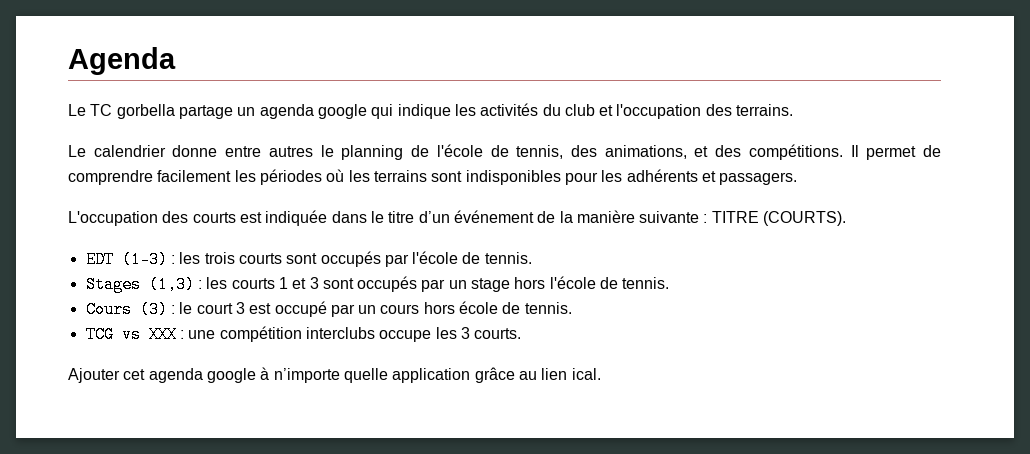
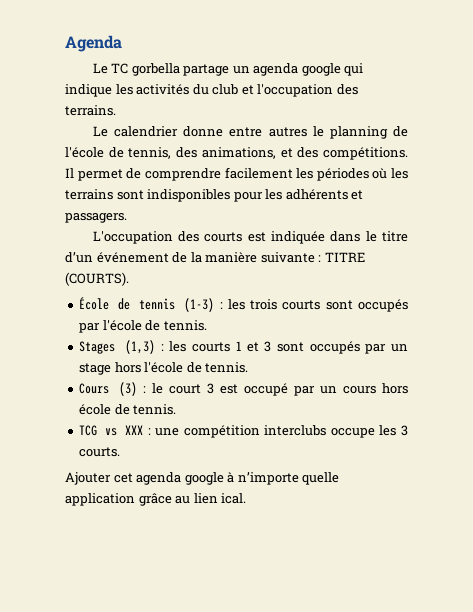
- EDT (1-3) : les trois courts sont occupés par l'école de tennis.
+ École de tennis (1-3) : les trois courts sont occupés par l'école de tennis.

